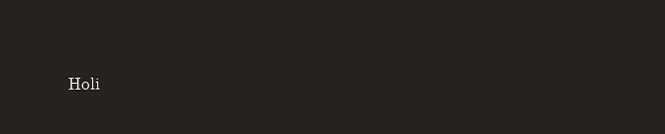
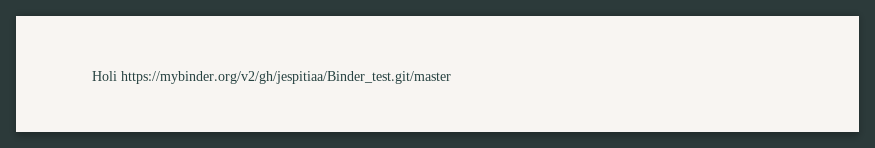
- Holi
+ Holi https://mybinder.org/v2/gh/jespitiaa/Binder_test.git/master

